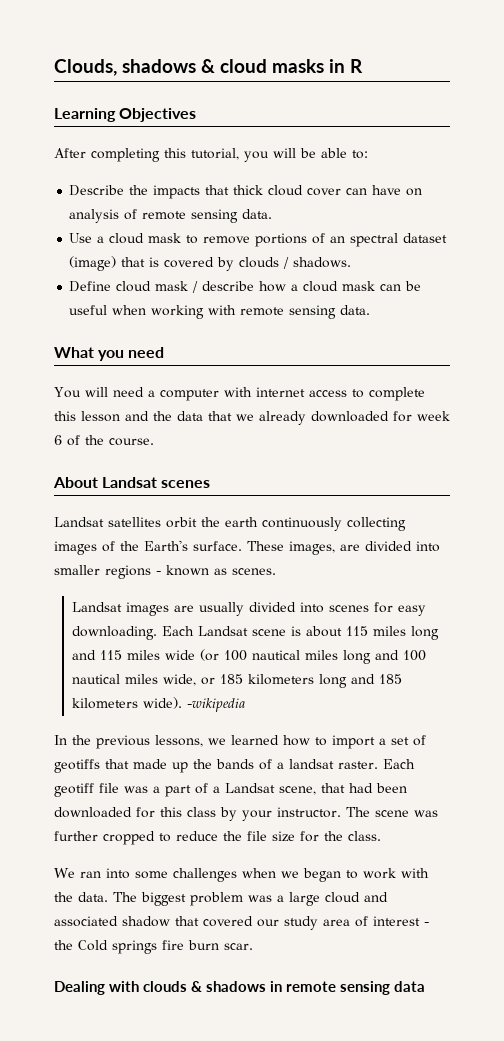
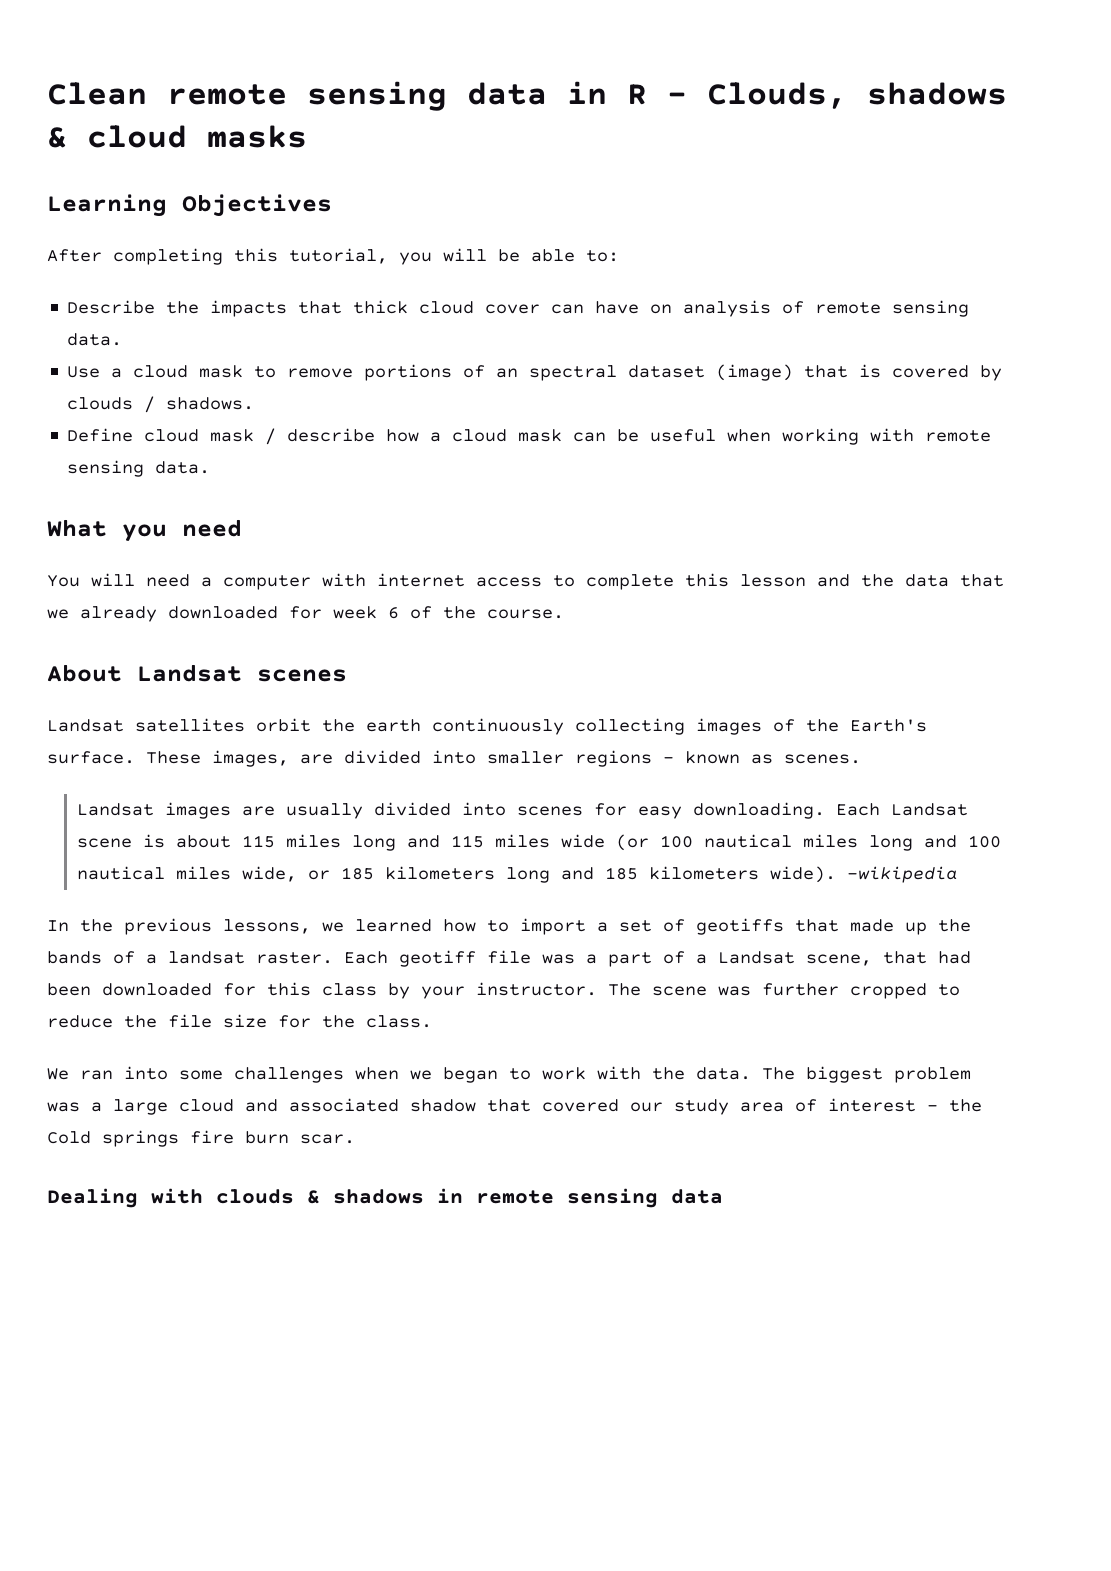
- Clouds, shadows & cloud masks in R
+ Clean remote sensing data in R - Clouds, shadows & cloud masks

